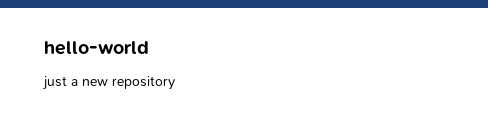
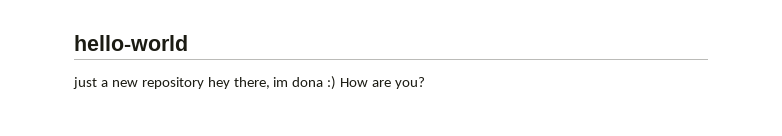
- just a new repository
+ just a new repository hey there, im dona :) How are you?

